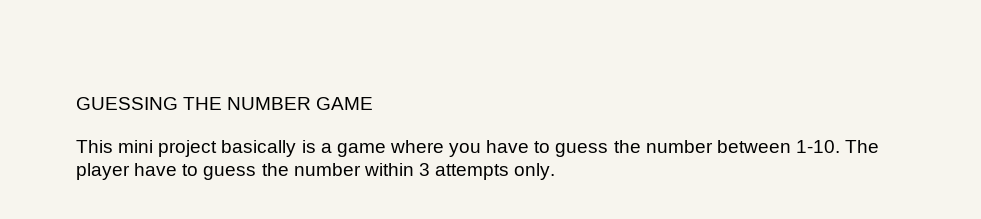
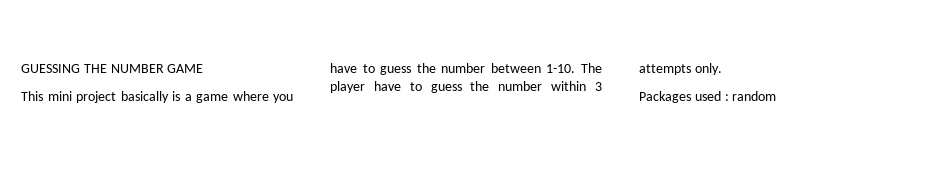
+ Packages used : random

